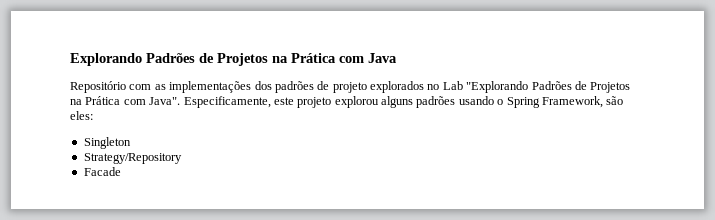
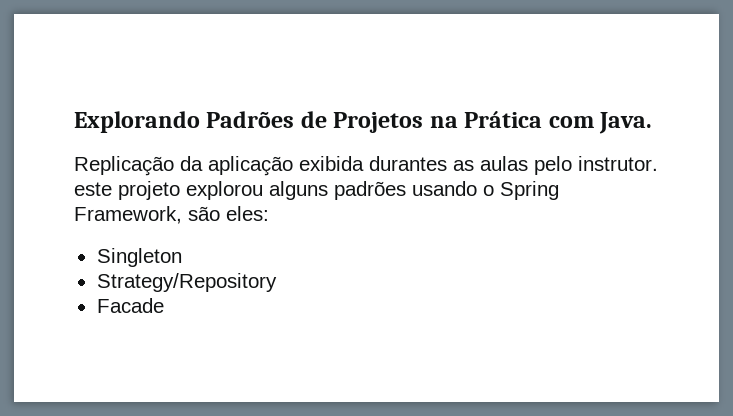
- Explorando Padrões de Projetos na Prática com Java
- Repositório com as implementações dos padrões de projeto explorados no Lab "Explorando Padrões de Projetos na Prática com Java". Especificamente, este projeto explorou alguns padrões usando o Spring Framework, são eles:
+ Explorando Padrões de Projetos na Prática com Java.
+ Replicação da aplicação exibida durantes as aulas pelo instrutor. este projeto explorou alguns padrões usando o Spring Framework, são eles:

